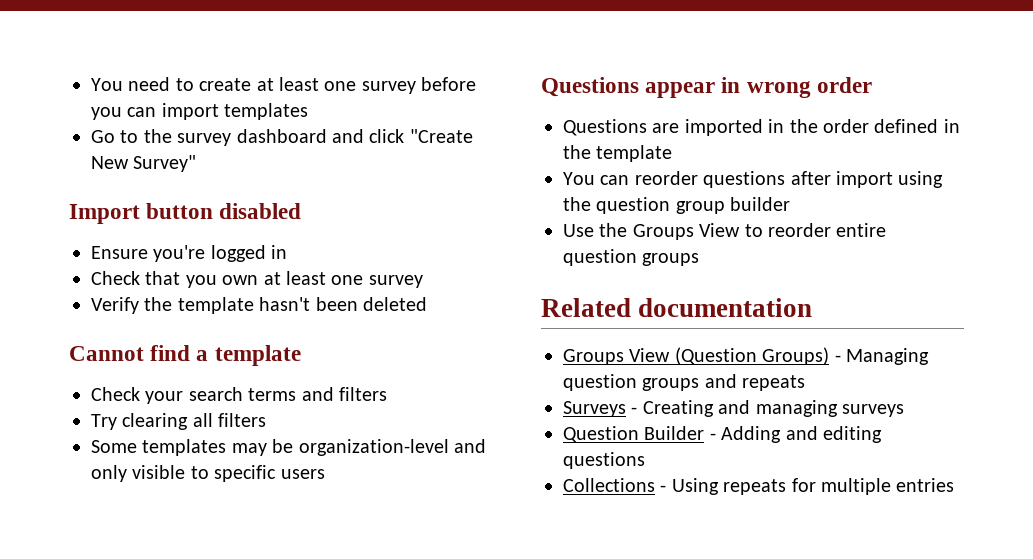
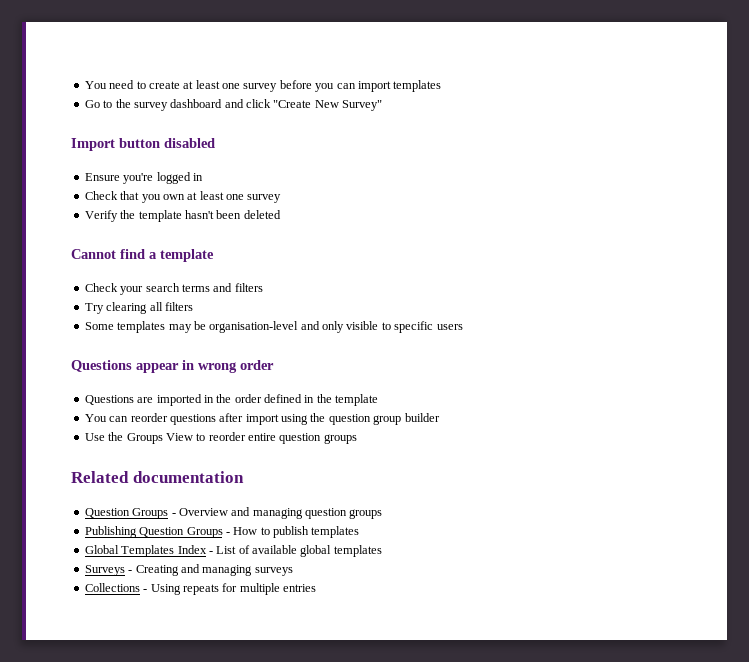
- Some templates may be organization-level and only visible to specific users
+ Some templates may be organisation-level and only visible to specific users
- Groups View (Question Groups) - Managing question groups and repeats
+ Question Groups - Overview and managing question groups
+ Publishing Question Groups - How to publish templates
+ Global Templates Index - List of available global templates
- Question Builder - Adding and editing questions

